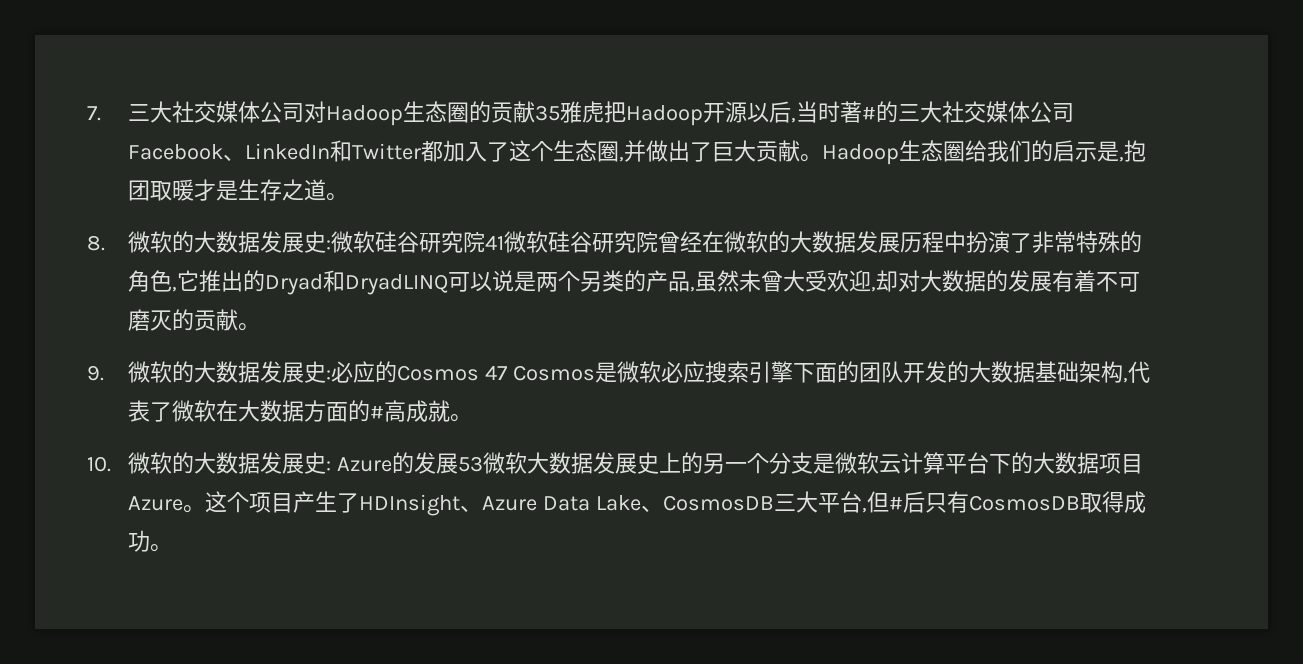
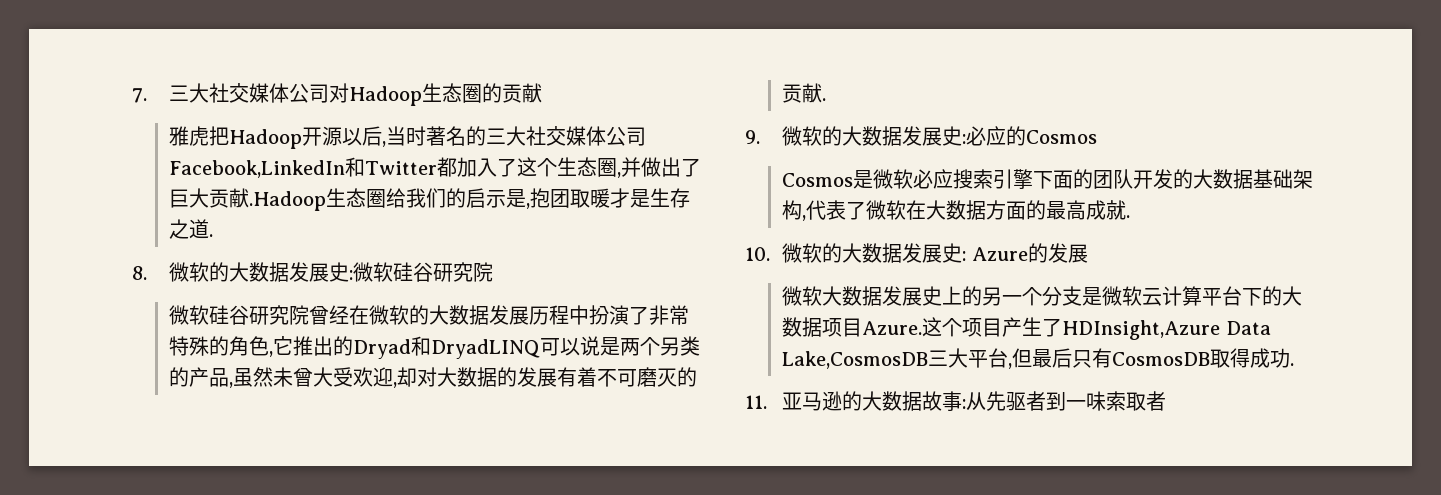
- 7.三大社交媒体公司对Hadoop生态圈的贡献35雅虎把Hadoop开源以后,当时著#的三大社交媒体公司Facebook、LinkedIn和Twitter都加入了这个生态圈,并做出了巨大贡献。Hadoop生态圈给我们的启示是,抱团取暖才是生存之道。
+ 7.三大社交媒体公司对Hadoop生态圈的贡献
+ 雅虎把Hadoop开源以后,当时著名的三大社交媒体公司Facebook,LinkedIn和Twitter都加入了这个生态圈,并做出了巨大贡献.Hadoop生态圈给我们的启示是,抱团取暖才是生存之道.
- 8.微软的大数据发展史:微软硅谷研究院41微软硅谷研究院曾经在微软的大数据发展历程中扮演了非常特殊的角色,它推出的Dryad和DryadLINQ可以说是两个另类的产品,虽然未曾大受欢迎,却对大数据的发展有着不可磨灭的贡献。
+ 8.微软的大数据发展史:微软硅谷研究院
+ 微软硅谷研究院曾经在微软的大数据发展历程中扮演了非常特殊的角色,它推出的Dryad和DryadLINQ可以说是两个另类的产品,虽然未曾大受欢迎,却对大数据的发展有着不可磨灭的贡献.
- 9.微软的大数据发展史:必应的Cosmos 47 Cosmos是微软必应搜索引擎下面的团队开发的大数据基础架构,代表了微软在大数据方面的#高成就。
+ 9.微软的大数据发展史:必应的Cosmos
+ Cosmos是微软必应搜索引擎下面的团队开发的大数据基础架构,代表了微软在大数据方面的最高成就.
- 10.微软的大数据发展史: Azure的发展53微软大数据发展史上的另一个分支是微软云计算平台下的大数据项目Azure。
+ 10.微软的大数据发展史: Azure的发展
+ 微软大数据发展史上的另一个分支是微软云计算平台下的大数据项目Azure.
- 这个项目产生了HDInsight、Azure Data Lake、CosmosDB三大平台,但#后只有CosmosDB取得成功。
+ 这个项目产生了HDInsight,Azure Data Lake,CosmosDB三大平台,但最后只有CosmosDB取得成功.
+ 11.亚马逊的大数据故事:从先驱者到一味索取者

